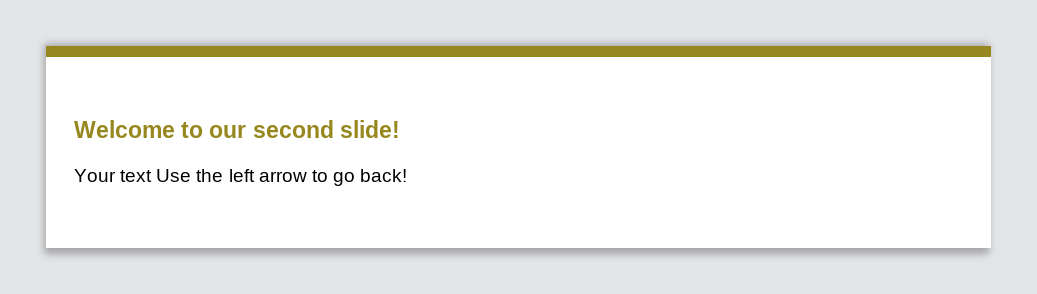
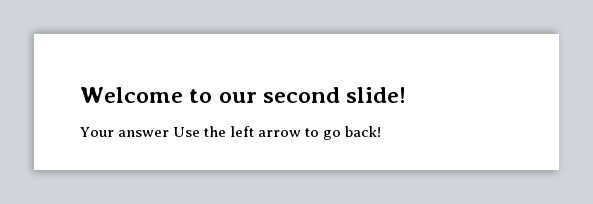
- Your text Use the left arrow to go back!
+ Your answer Use the left arrow to go back!

